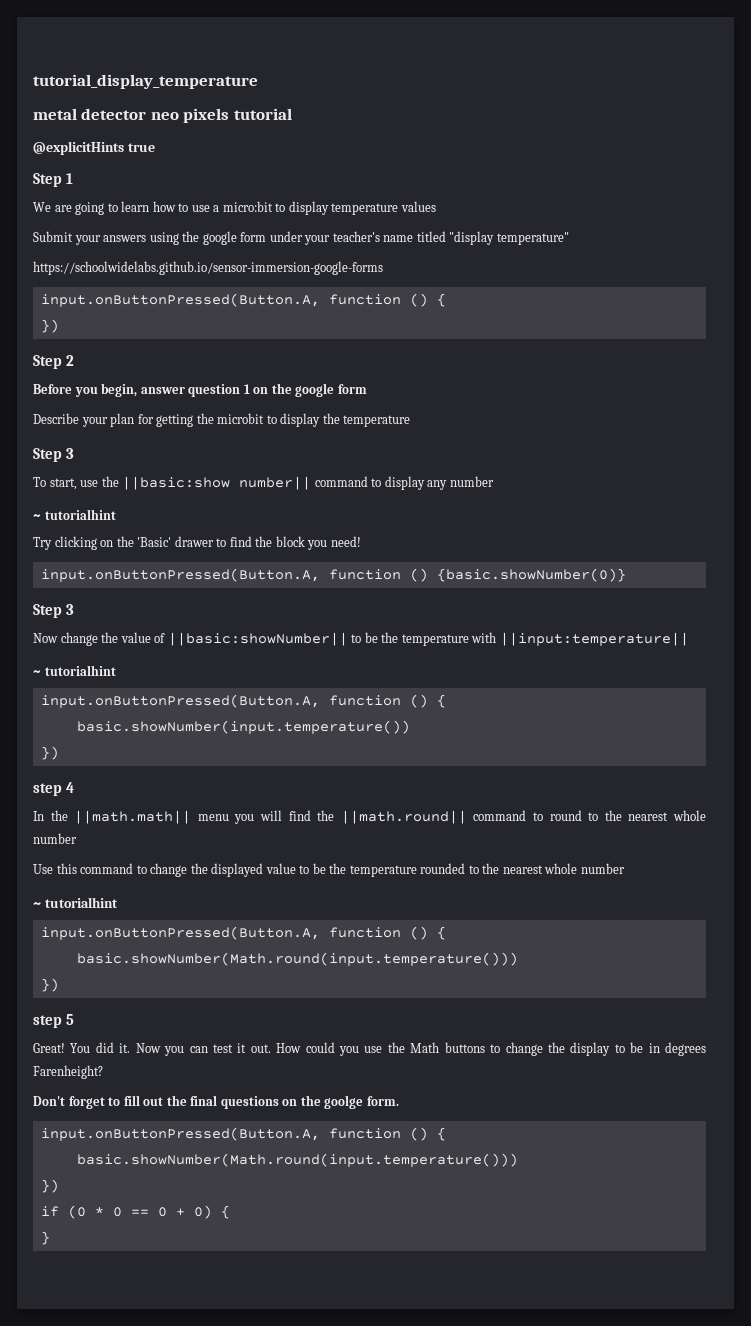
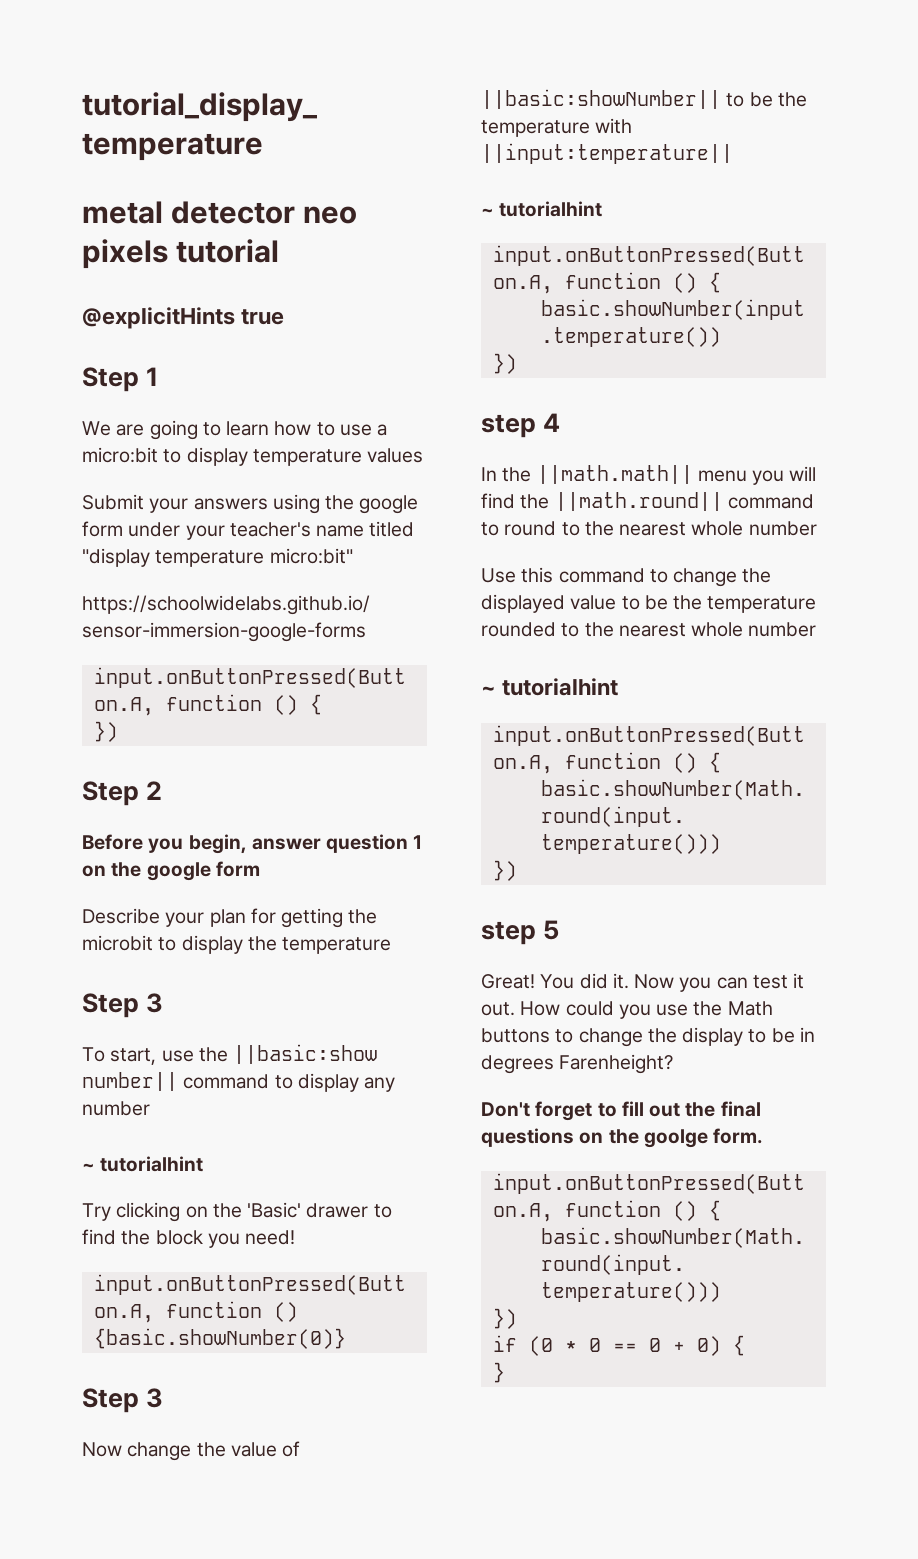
- Submit your answers using the google form under your teacher's name titled "display temperature"
+ Submit your answers using the google form under your teacher's name titled "display temperature micro:bit"

